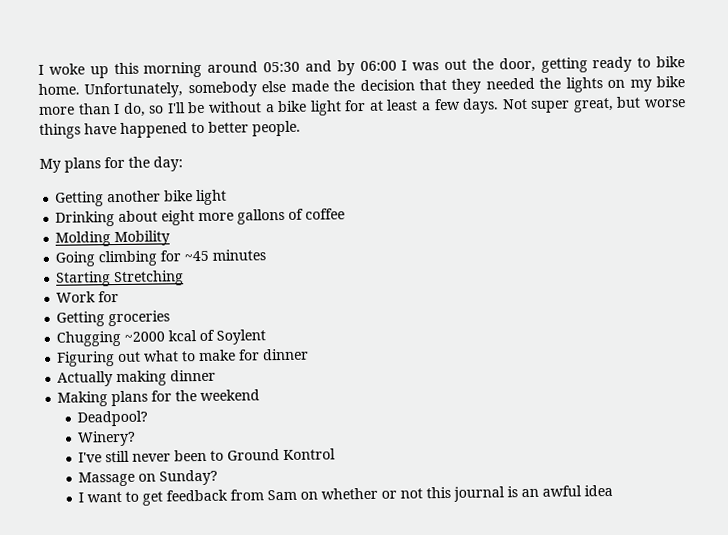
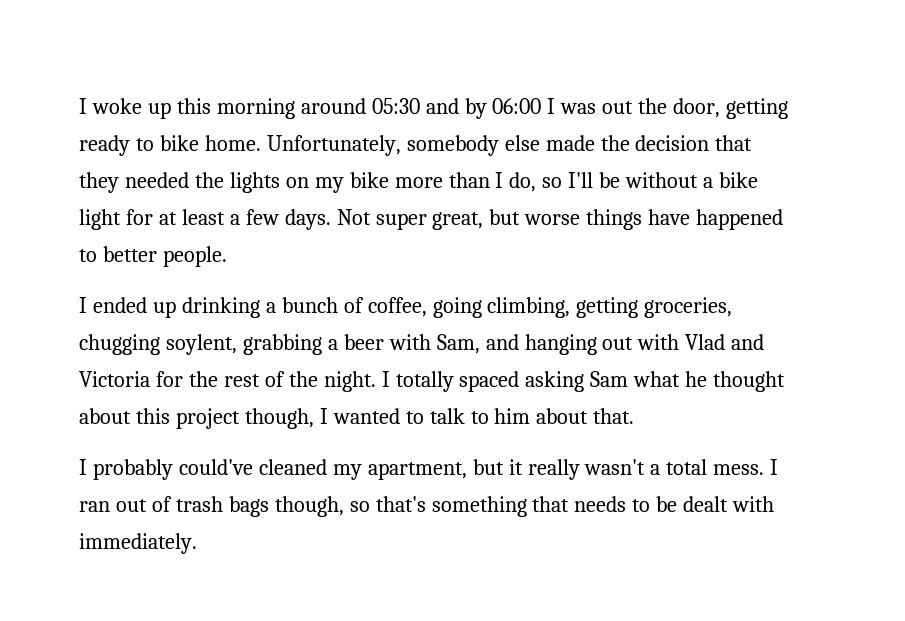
- My plans for the day:
- Getting another bike light
- Drinking about eight more gallons of coffee
- Molding Mobility
- Going climbing for ~45 minutes
- Starting Stretching
- Work for
- Getting groceries
- Chugging ~2000 kcal of Soylent
- Figuring out what to make for dinner
- Actually making dinner
- Making plans for the weekend
- Deadpool?
- Winery?
- I've still never been to Ground Kontrol
- Massage on Sunday?
- I want to get feedback from Sam on whether or not this journal is an awful idea
+ I ended up drinking a bunch of coffee, going climbing, getting groceries, chugging soylent, grabbing a beer with Sam, and hanging out with Vlad and Victoria for the rest of the night. I totally spaced asking Sam what he thought about this project though, I wanted to talk to him about that.
+ I probably could've cleaned my apartment, but it really wasn't a total mess. I ran out of trash bags though, so that's something that needs to be dealt with immediately.

